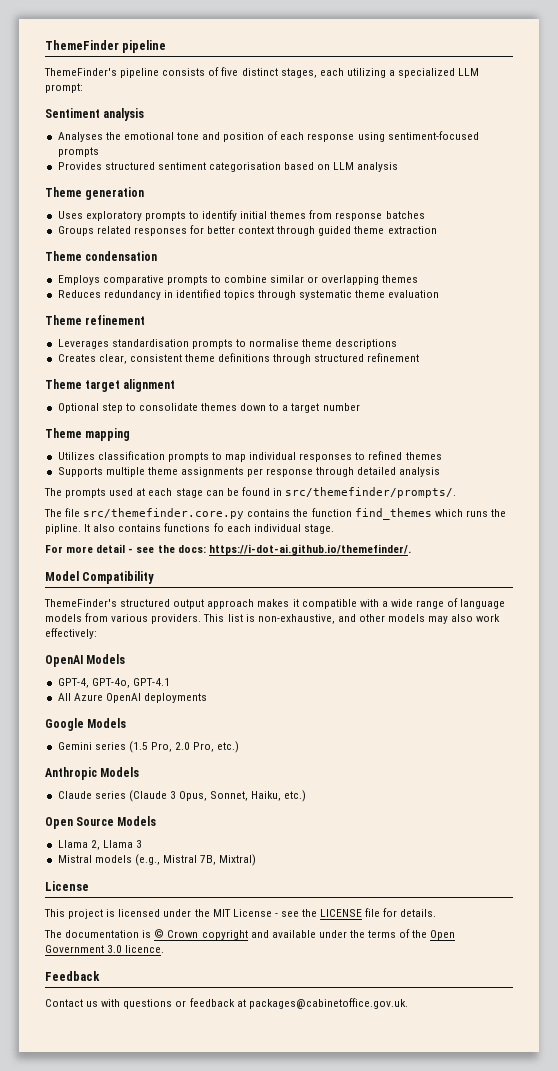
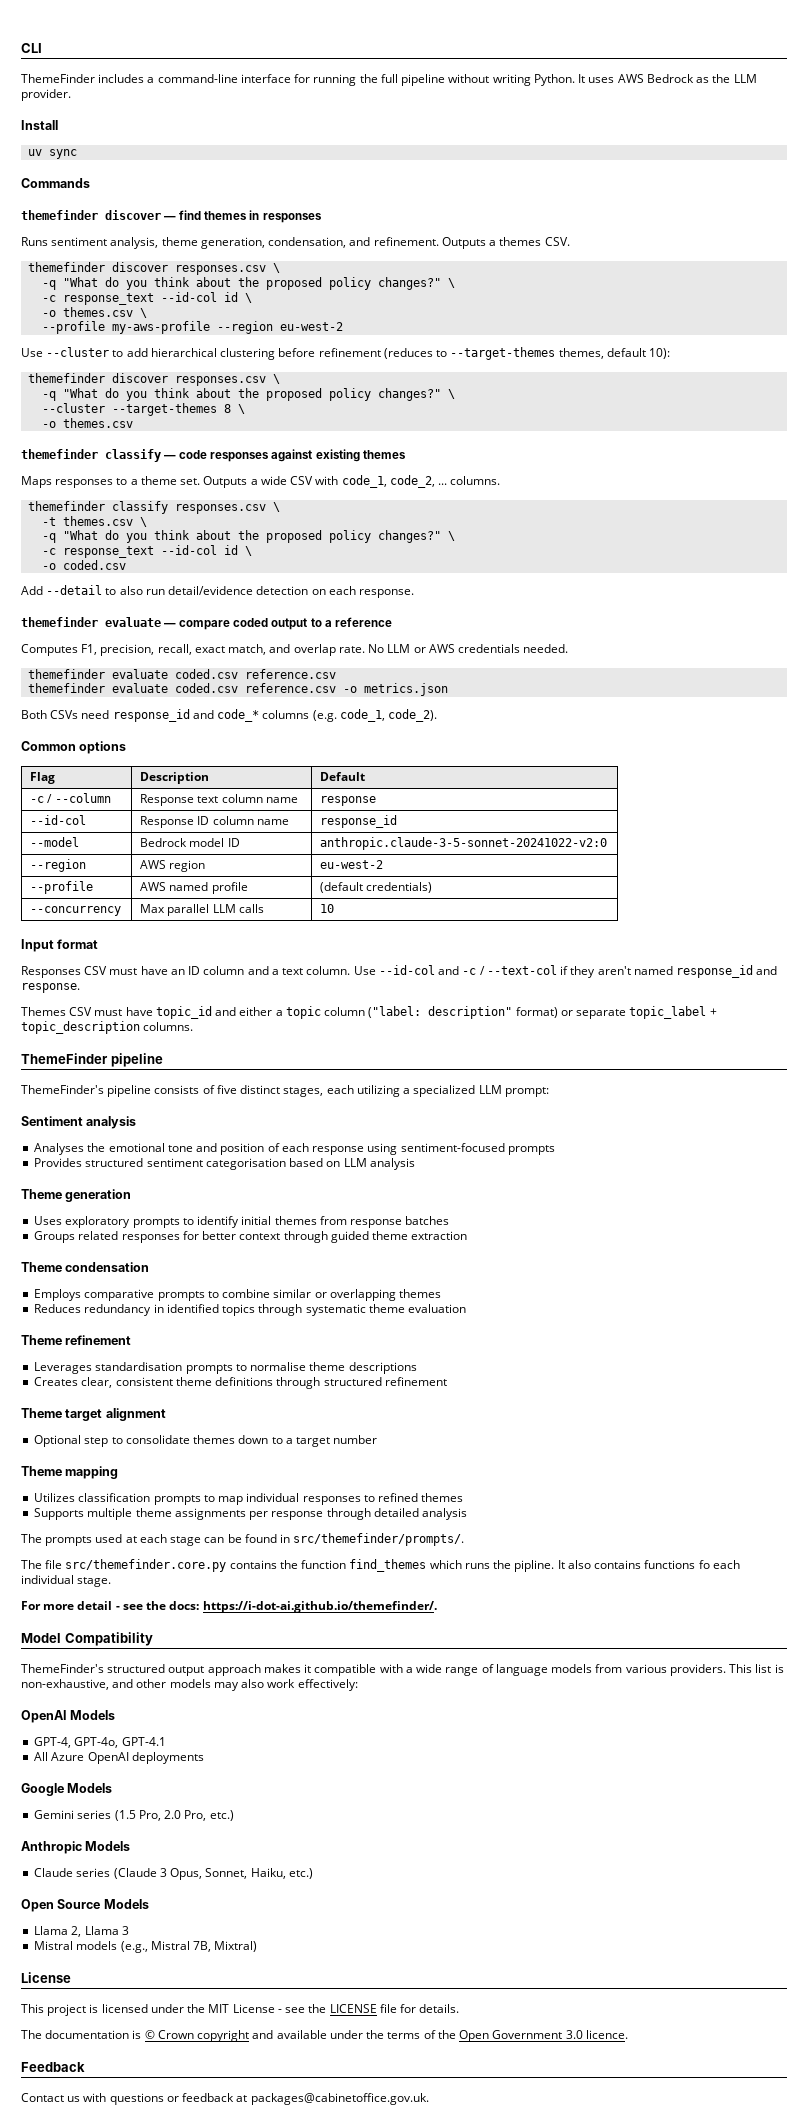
+ CLI
+ ThemeFinder includes a command-line interface for running the full pipeline without writing Python. It uses AWS Bedrock as the LLM provider.
+ Install
+ uv sync
+ Commands
+ themefinder discover — find themes in responses
+ Runs sentiment analysis, theme generation, condensation, and refinement. Outputs a themes CSV.
+ themefinder discover responses.csv \
+ -q "What do you think about the proposed policy changes?" \
+ -c response_text --id-col id \
+ -o themes.csv \
+ --profile my-aws-profile --region eu-west-2
+ Use --cluster to add hierarchical clustering before refinement (reduces to --target-themes themes, default 10):
+ themefinder discover responses.csv \
+ -q "What do you think about the proposed policy changes?" \
+ --cluster --target-themes 8 \
+ -o themes.csv
+ themefinder classify — code responses against existing themes
+ Maps responses to a theme set. Outputs a wide CSV with code_1, code_2, ... columns.
+ themefinder classify responses.csv \
+ -t themes.csv \
+ -q "What do you think about the proposed policy changes?" \
+ -c response_text --id-col id \
+ -o coded.csv
+ Add --detail to also run detail/evidence detection on each response.
+ themefinder evaluate — compare coded output to a reference
+ Computes F1, precision, recall, exact match, and overlap rate. No LLM or AWS credentials needed.
+ themefinder evaluate coded.csv reference.csv
+ themefinder evaluate coded.csv reference.csv -o metrics.json
+ Both CSVs need response_id and code_* columns (e.g. code_1, code_2).
+ Common options
+ Flag | Description | Default
+ -c / --column | Response text column name | response
+ --id-col | Response ID column name | response_id
+ --model | Bedrock model ID | anthropic.claude-3-5-sonnet-20241022-v2:0
+ --region | AWS region | eu-west-2
+ --profile | AWS named profile | (default credentials)
+ --concurrency | Max parallel LLM calls | 10
+ Input format
+ Responses CSV must have an ID column and a text column. Use --id-col and -c / --text-col if they aren't named response_id and response.
+ Themes CSV must have topic_id and either a topic column ("label: description" format) or separate topic_label + topic_description columns.

